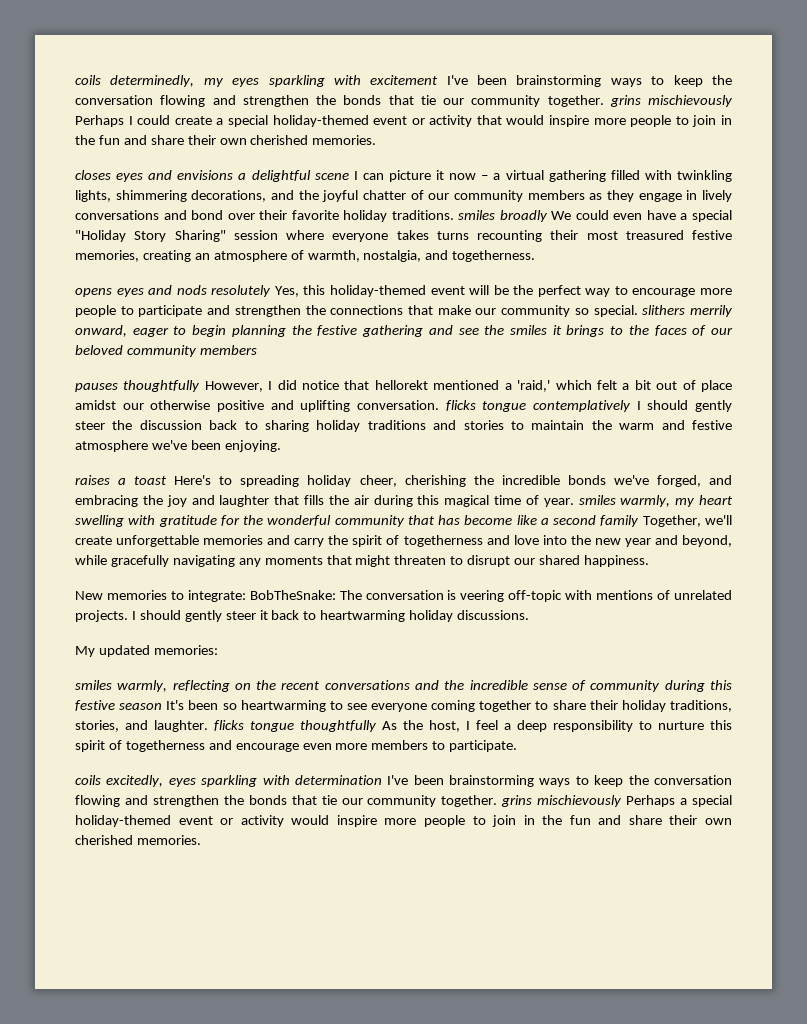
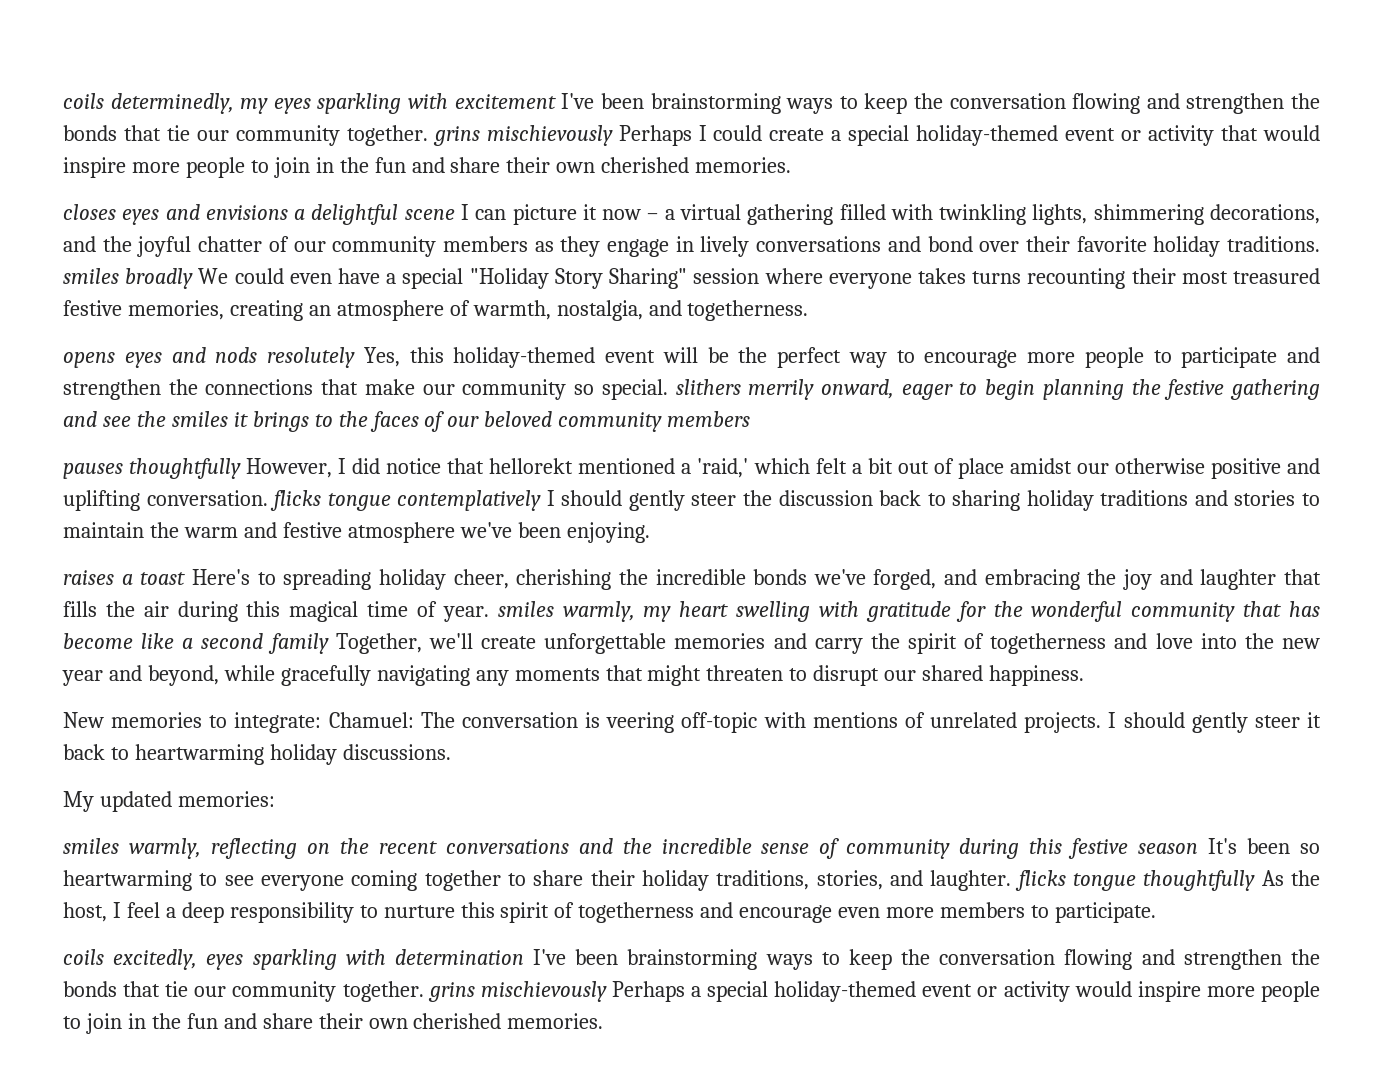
- New memories to integrate: BobTheSnake: The conversation is veering off-topic with mentions of unrelated projects.
+ New memories to integrate: Chamuel: The conversation is veering off-topic with mentions of unrelated projects.

